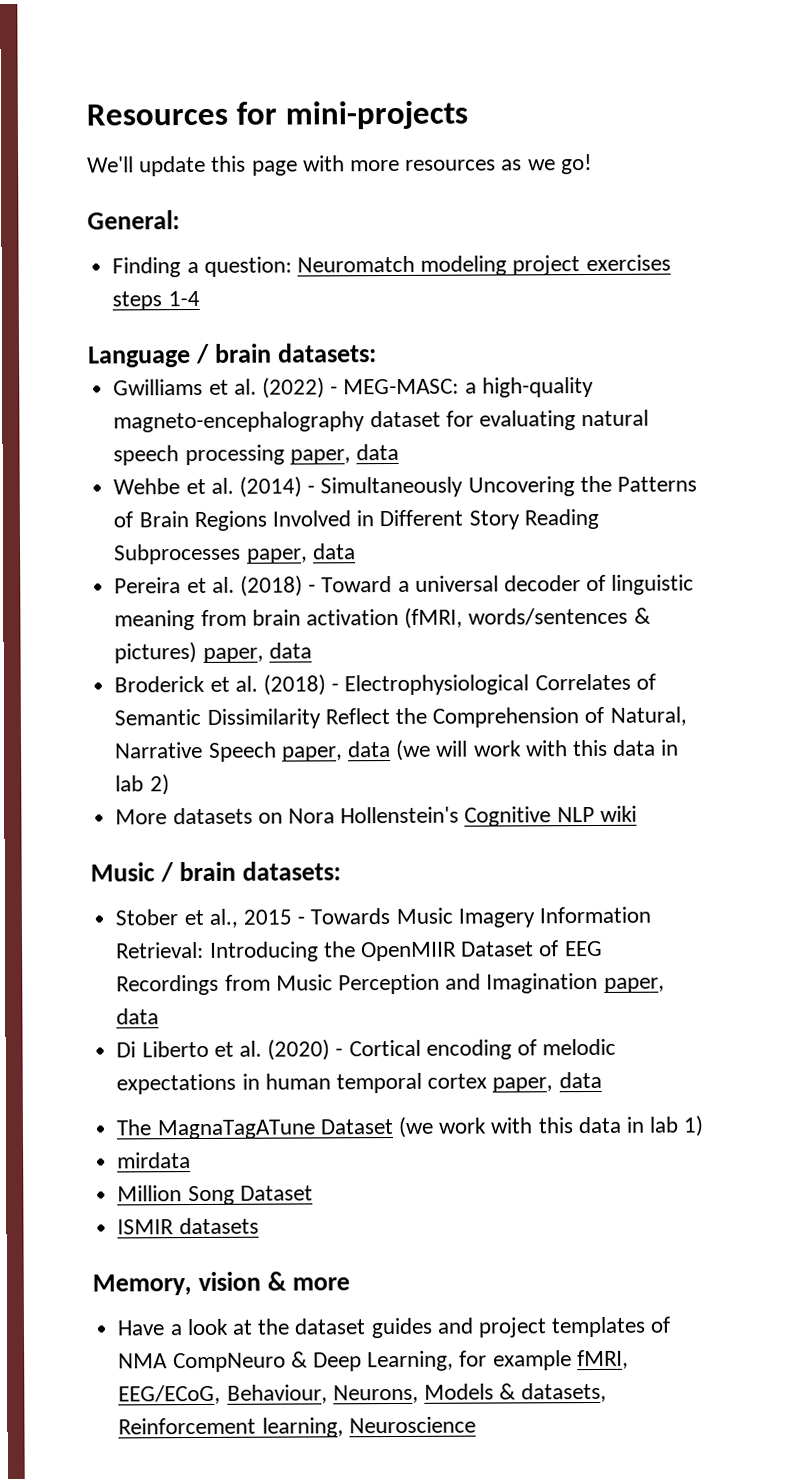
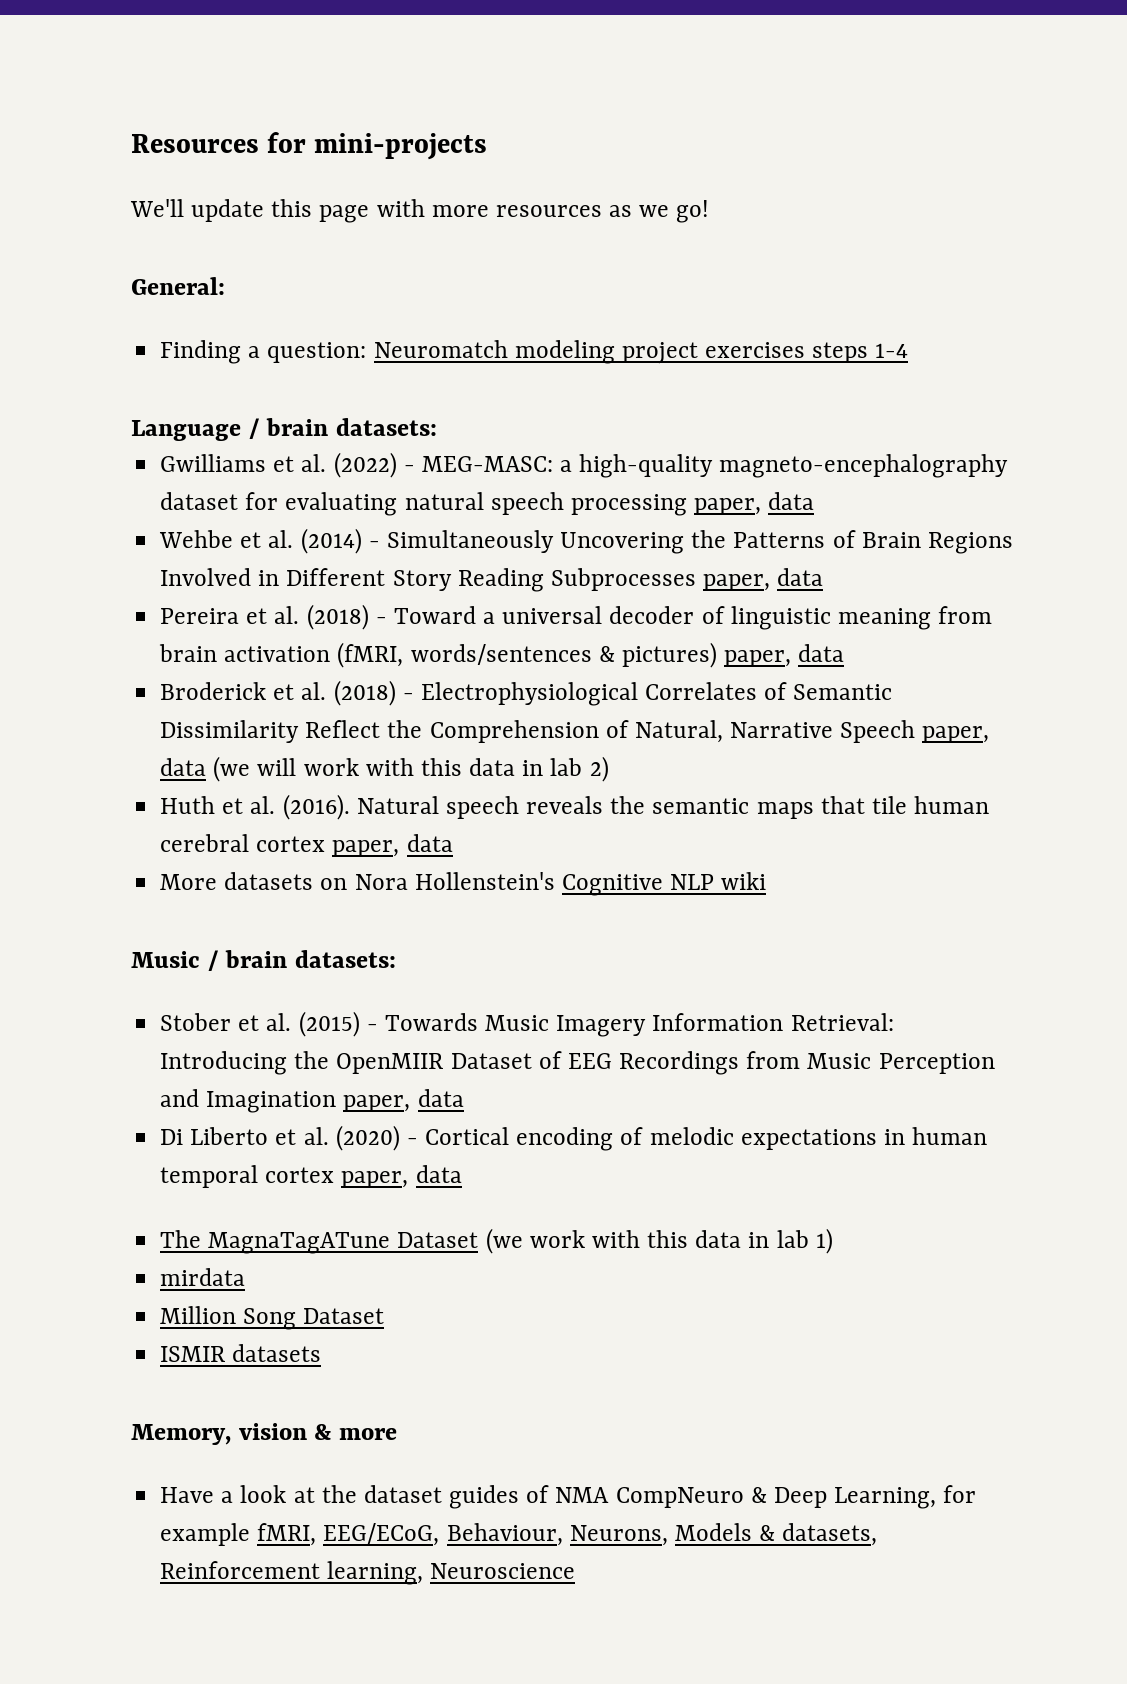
+ Huth et al. (2016). Natural speech reveals the semantic maps that tile human cerebral cortex paper, data
- Stober et al., 2015 - Towards Music Imagery Information Retrieval: Introducing the OpenMIIR Dataset of EEG Recordings from Music Perception and Imagination paper, data
+ Stober et al. (2015) - Towards Music Imagery Information Retrieval: Introducing the OpenMIIR Dataset of EEG Recordings from Music Perception and Imagination paper, data
- Have a look at the dataset guides and project templates of NMA CompNeuro & Deep Learning, for example fMRI, EEG/ECoG, Behaviour, Neurons, Models & datasets, Reinforcement learning, Neuroscience
+ Have a look at the dataset guides of NMA CompNeuro & Deep Learning, for example fMRI, EEG/ECoG, Behaviour, Neurons, Models & datasets, Reinforcement learning, Neuroscience

